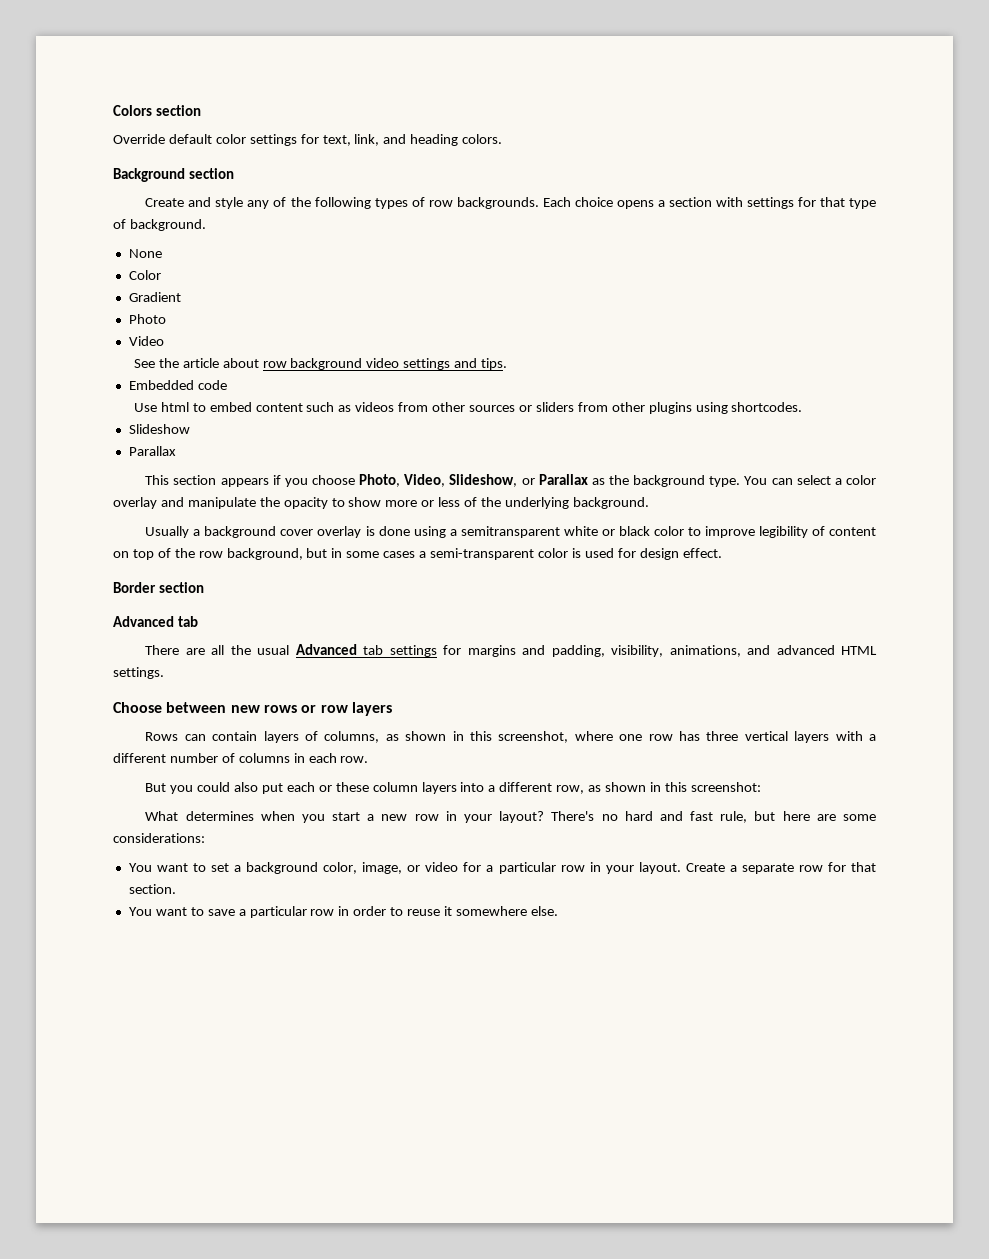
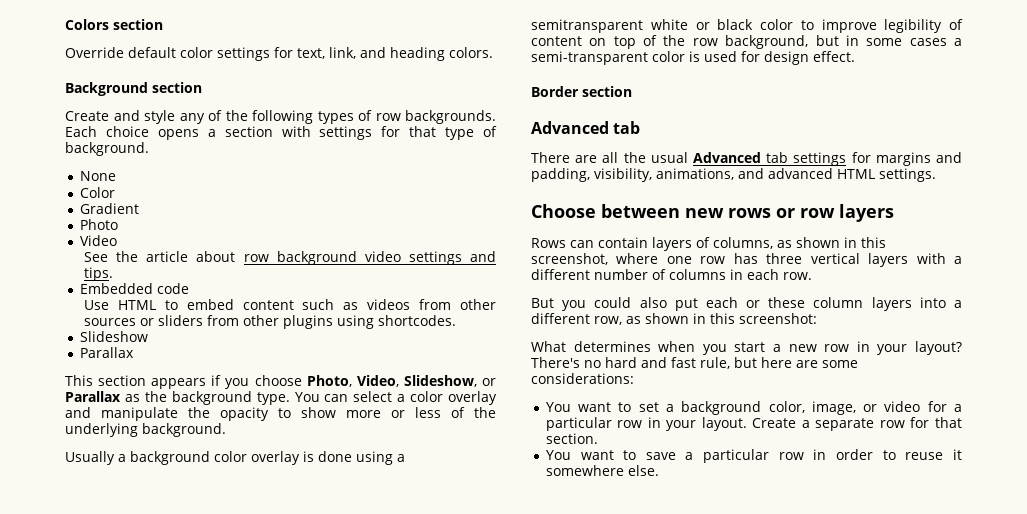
- Use html to embed content such as videos from other sources or sliders from other plugins using shortcodes.
+ Use HTML to embed content such as videos from other sources or sliders from other plugins using shortcodes.
- Usually a background cover overlay is done using a semitransparent white or black color to improve legibility of content on top of the row background, but in some cases a semi-transparent color is used for design effect.
+ Usually a background color overlay is done using a semitransparent white or black color to improve legibility of content on top of the row background, but in some cases a semi-transparent color is used for design effect.

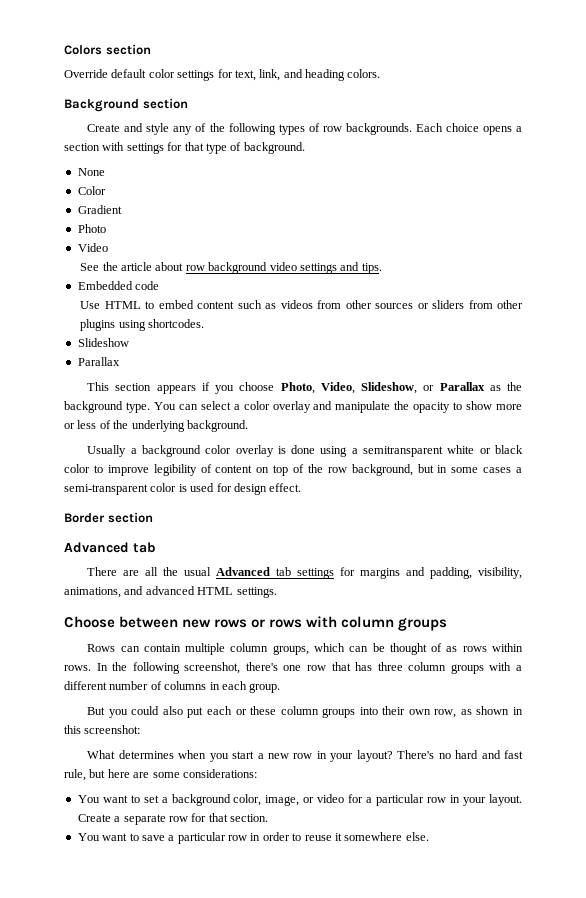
- Choose between new rows or row layers
+ Choose between new rows or rows with column groups
- Rows can contain layers of columns, as shown in this screenshot, where one row has three vertical layers with a different number of columns in each row.
+ Rows can contain multiple column groups, which can be thought of as rows within rows. In the following screenshot, there's one row that has three column groups with a different number of columns in each group.
- But you could also put each or these column layers into a different row, as shown in this screenshot:
+ But you could also put each or these column groups into their own row, as shown in this screenshot:

